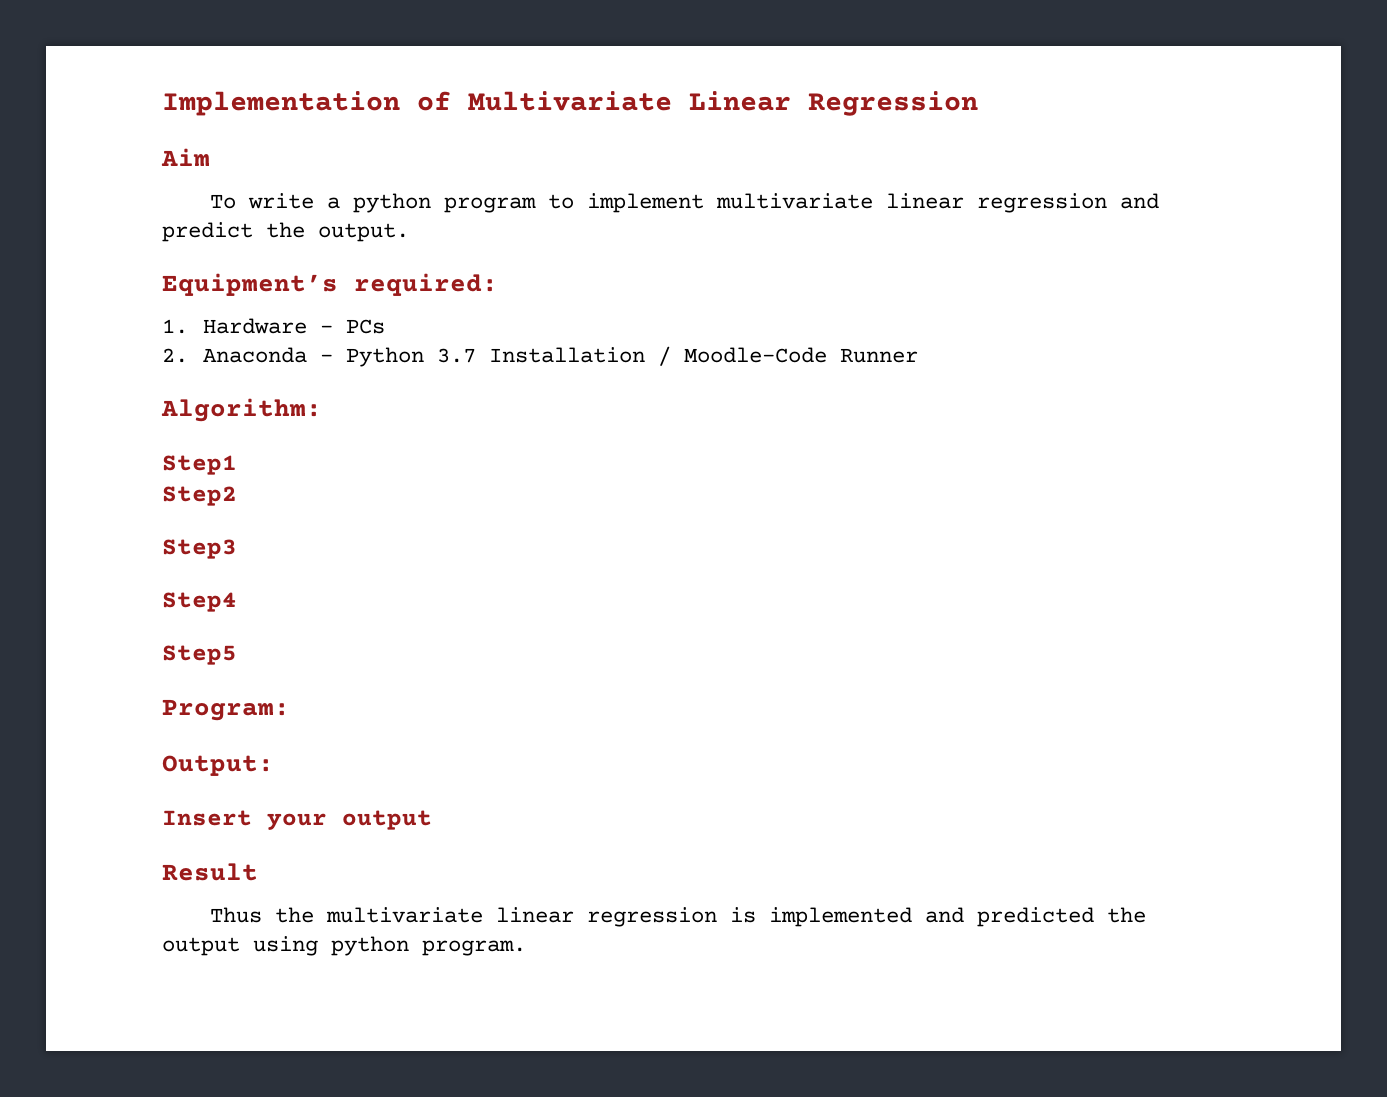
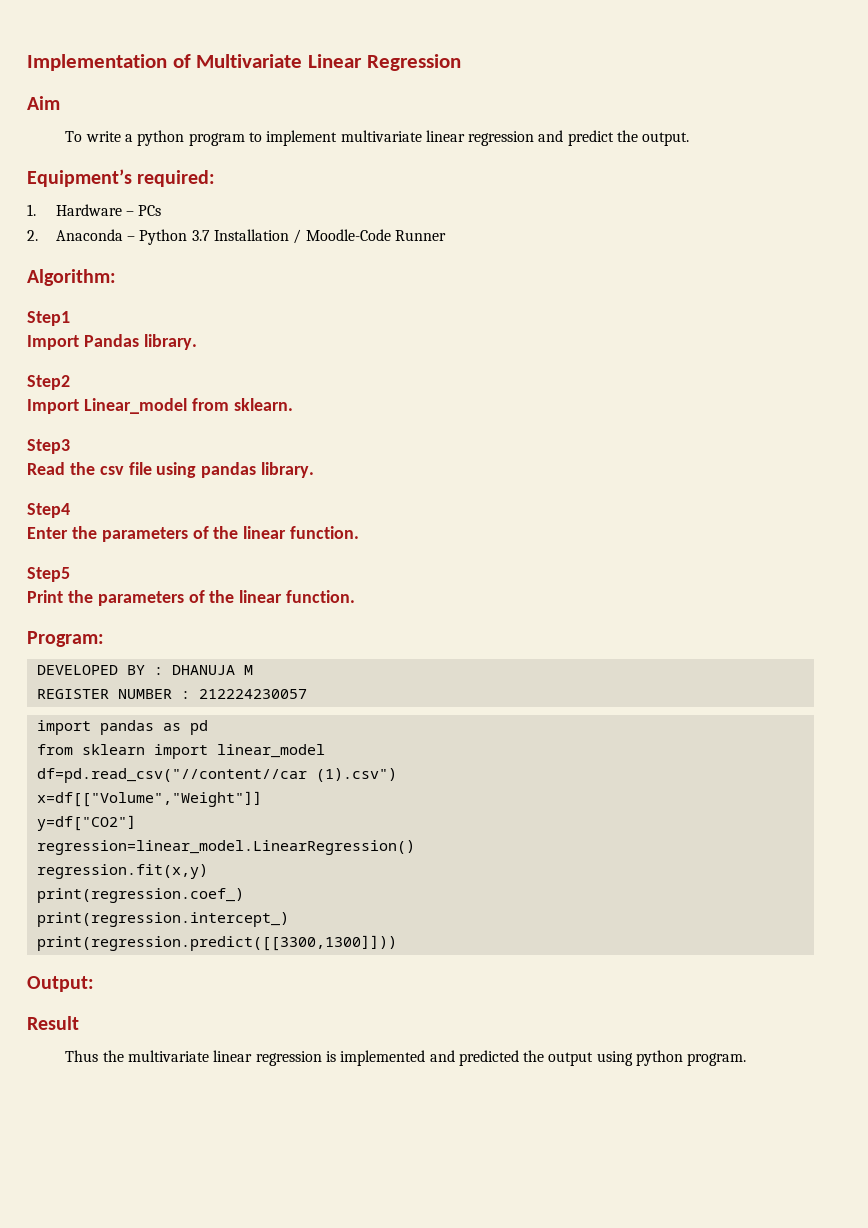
+ Import Pandas library.
  Step2
+ Import Linear_model from sklearn.
  Step3
+ Read the csv file using pandas library.
  Step4
+ Enter the parameters of the linear function.
  Step5
+ Print the parameters of the linear function.
  Program:
+ DEVELOPED BY : DHANUJA M
+ REGISTER NUMBER : 212224230057
+ import pandas as pd
+ from sklearn import linear_model
+ df=pd.read_csv("//content//car (1).csv")
+ x=df[["Volume","Weight"]]
+ y=df["CO2"]
+ regression=linear_model.LinearRegression()
+ regression.fit(x,y)
+ print(regression.coef_)
+ print(regression.intercept_)
+ print(regression.predict([[3300,1300]]))
  Output:
- Insert your output

